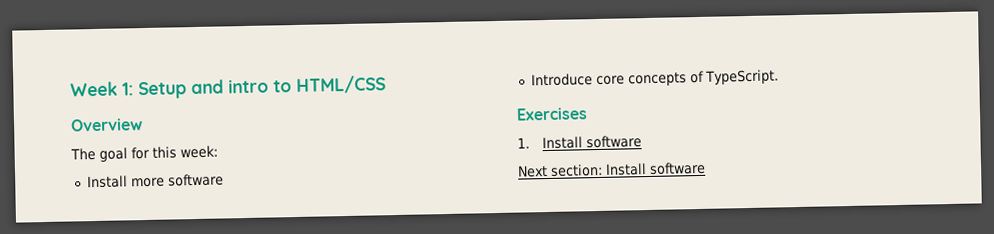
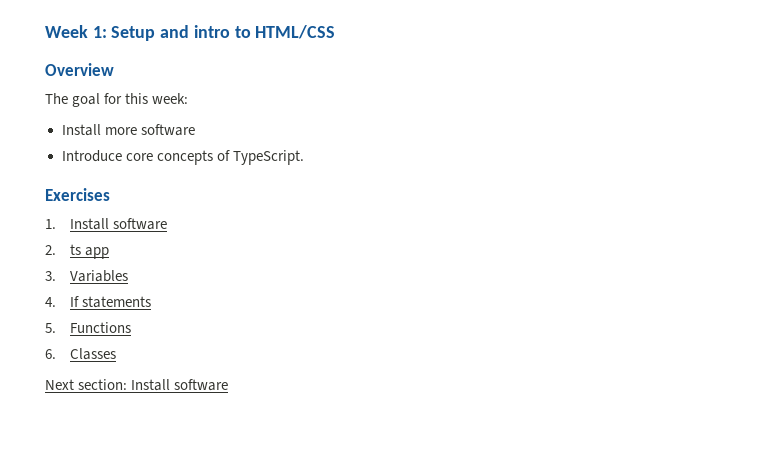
+ 2. ts app
+ 3. Variables
+ 4. If statements
+ 5. Functions
+ 6. Classes

